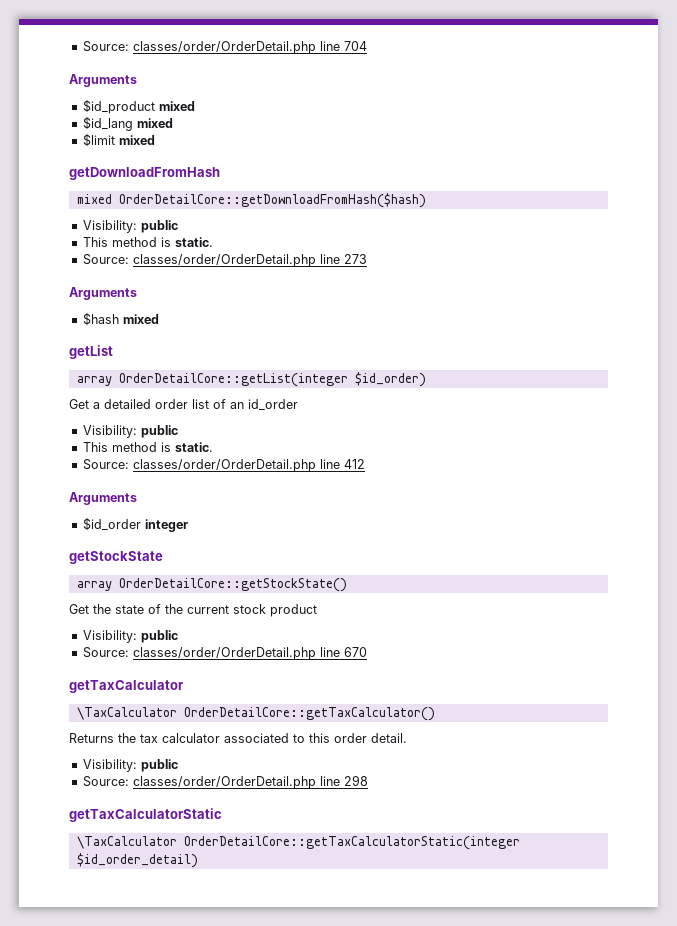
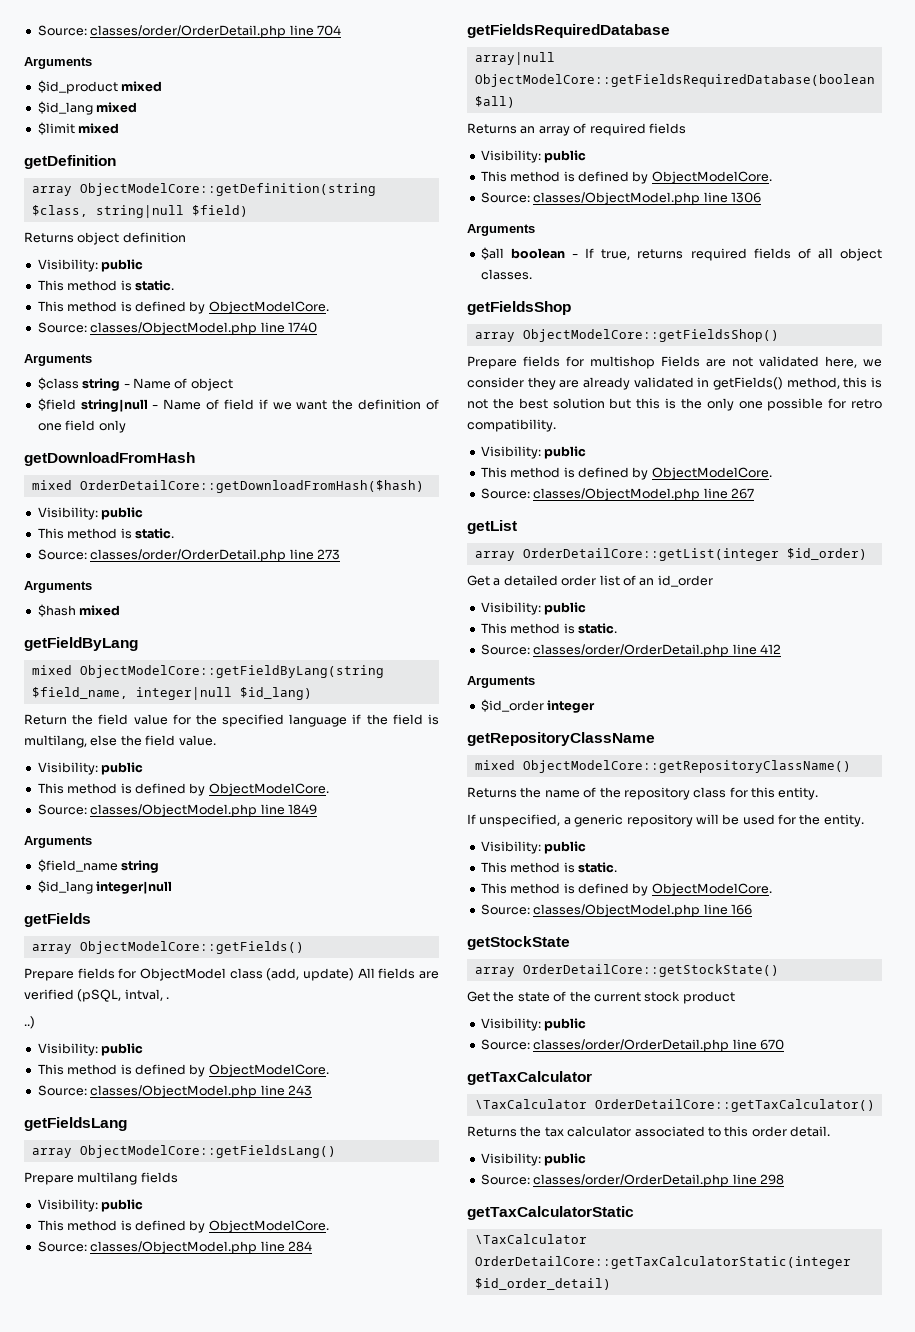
+ getDefinition
+ array ObjectModelCore::getDefinition(string $class, string|null $field)
+ Returns object definition
+ Visibility: public
+ This method is static.
+ This method is defined by ObjectModelCore.
+ Source: classes/ObjectModel.php line 1740
+ Arguments
+ $class string - Name of object
+ $field string|null - Name of field if we want the definition of one field only
+ getFieldByLang
+ mixed ObjectModelCore::getFieldByLang(string $field_name, integer|null $id_lang)
+ Return the field value for the specified language if the field is multilang, else the field value.
+ Visibility: public
+ This method is defined by ObjectModelCore.
+ Source: classes/ObjectModel.php line 1849
+ Arguments
+ $field_name string
+ $id_lang integer|null
+ getFields
+ array ObjectModelCore::getFields()
+ Prepare fields for ObjectModel class (add, update) All fields are verified (pSQL, intval, .
+ ..)
+ Visibility: public
+ This method is defined by ObjectModelCore.
+ Source: classes/ObjectModel.php line 243
+ getFieldsLang
+ array ObjectModelCore::getFieldsLang()
+ Prepare multilang fields
+ Visibility: public
+ This method is defined by ObjectModelCore.
+ Source: classes/ObjectModel.php line 284
+ getFieldsRequiredDatabase
+ array|null ObjectModelCore::getFieldsRequiredDatabase(boolean $all)
+ Returns an array of required fields
+ Visibility: public
+ This method is defined by ObjectModelCore.
+ Source: classes/ObjectModel.php line 1306
+ Arguments
+ $all boolean - If true, returns required fields of all object classes.
+ getFieldsShop
+ array ObjectModelCore::getFieldsShop()
+ Prepare fields for multishop Fields are not validated here, we consider they are already validated in getFields() method, this is not the best solution but this is the only one possible for retro compatibility.
+ Visibility: public
+ This method is defined by ObjectModelCore.
+ Source: classes/ObjectModel.php line 267
+ getRepositoryClassName
+ mixed ObjectModelCore::getRepositoryClassName()
+ Returns the name of the repository class for this entity.
+ If unspecified, a generic repository will be used for the entity.
+ Visibility: public
+ This method is static.
+ This method is defined by ObjectModelCore.
+ Source: classes/ObjectModel.php line 166

